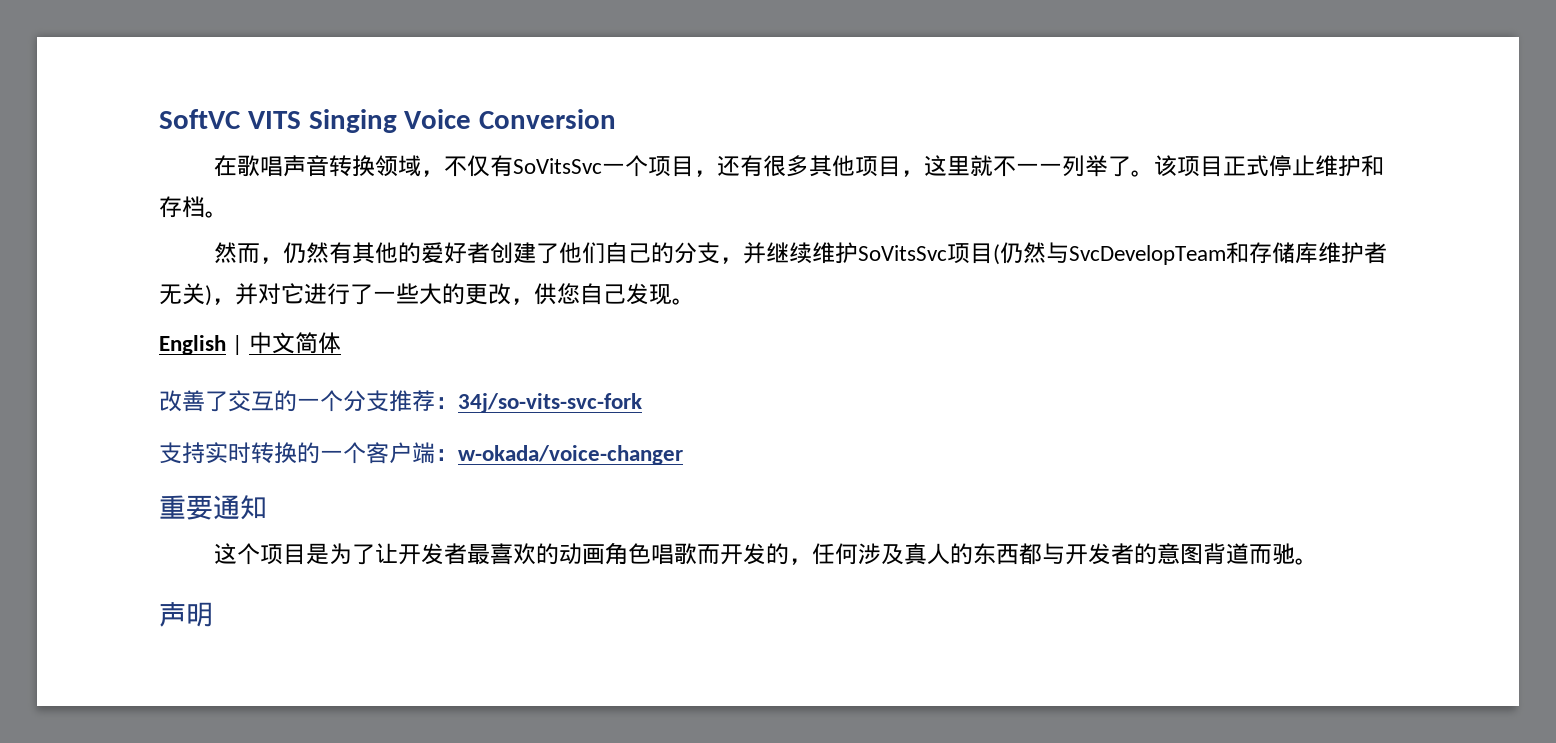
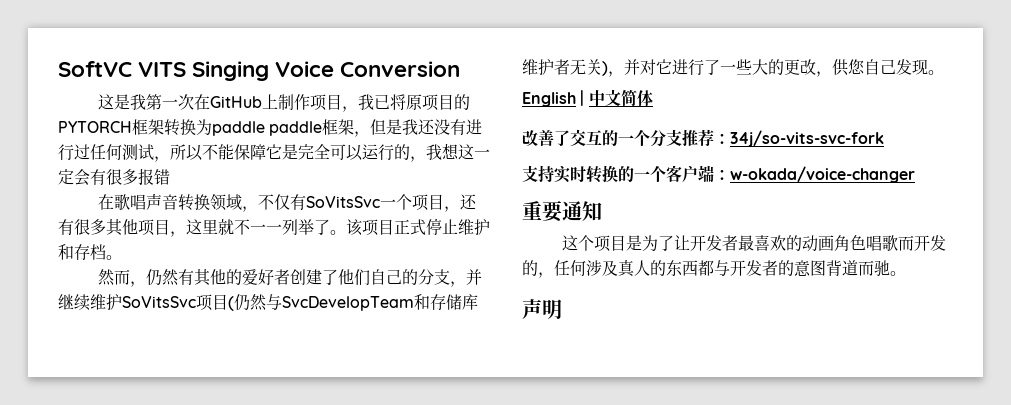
+ 这是我第一次在GitHub上制作项目，我已将原项目的PYTORCH框架转换为paddle paddle框架，但是我还没有进行过任何测试，所以不能保障它是完全可以运行的，我想这一定会有很多报错

